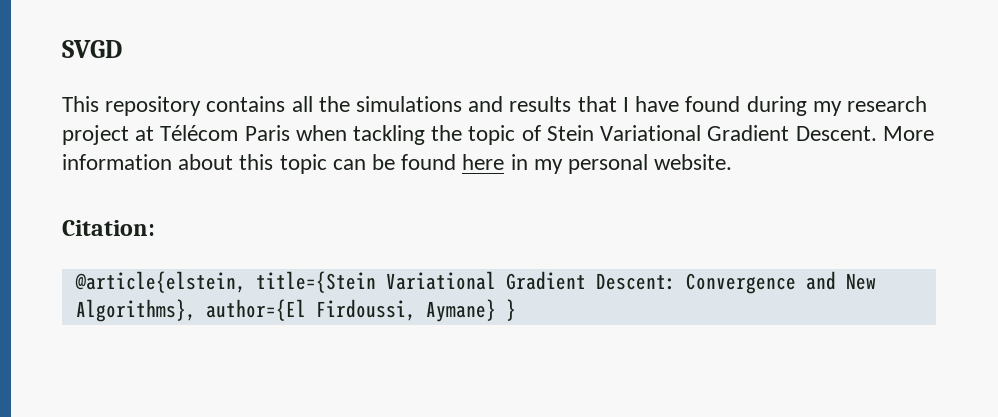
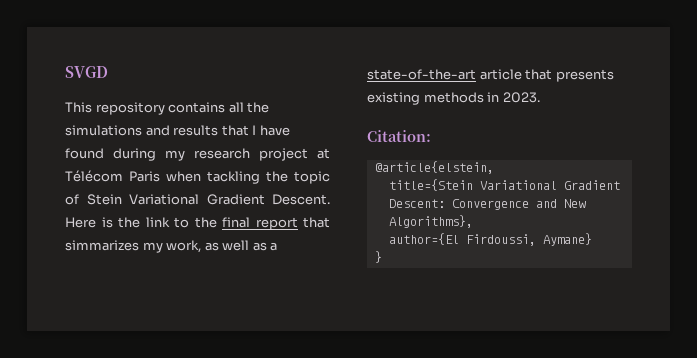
- More information about this topic can be found here in my personal website.
+ Here is the link to the final report that simmarizes my work, as well as a state-of-the-art article that presents existing methods in 2023.
- @article{elstein, title={Stein Variational Gradient Descent: Convergence and New Algorithms}, author={El Firdoussi, Aymane} }
+ @article{elstein,
+ title={Stein Variational Gradient Descent: Convergence and New Algorithms},
+ author={El Firdoussi, Aymane}
+ }

